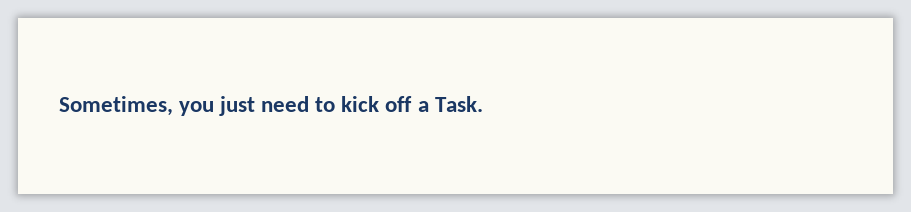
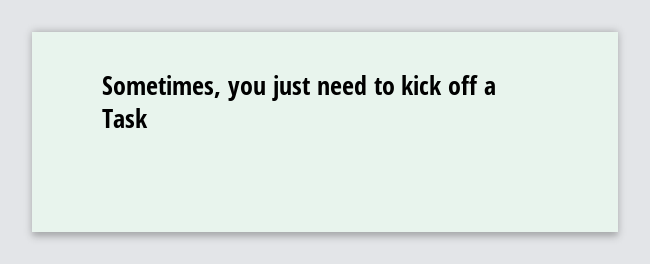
- Sometimes, you just need to kick off a Task.
+ Sometimes, you just need to kick off a Task

